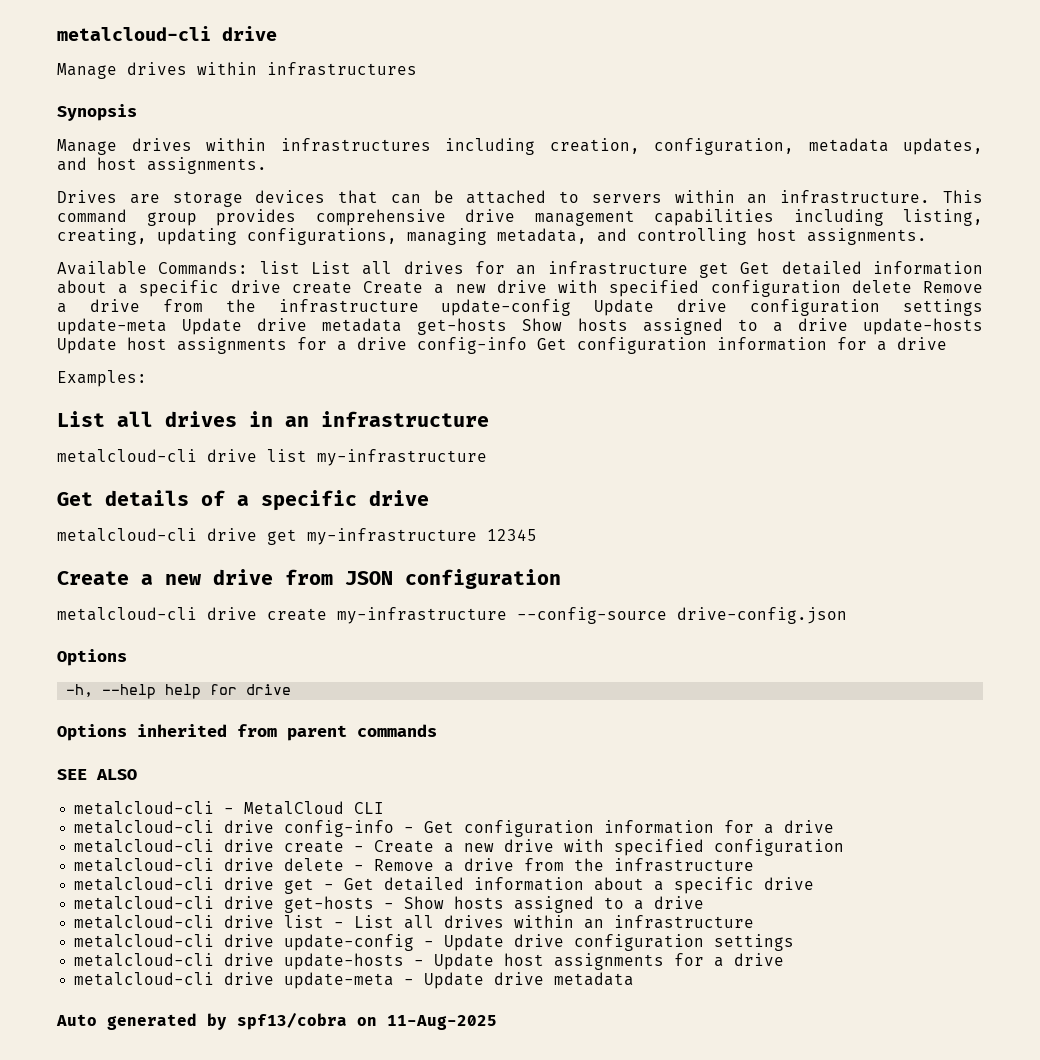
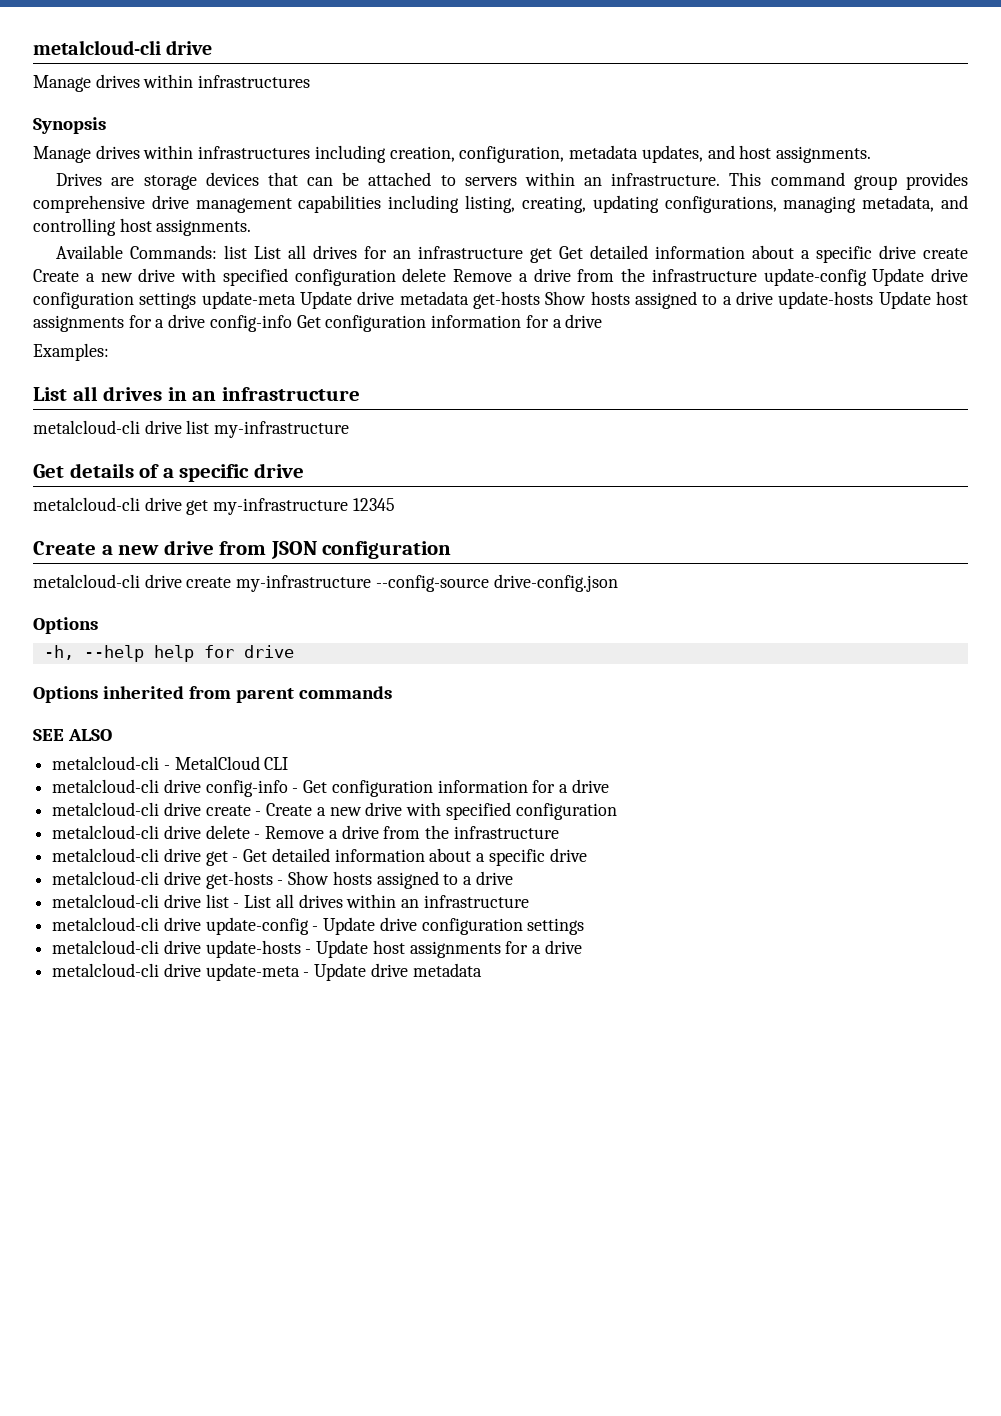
- Auto generated by spf13/cobra on 11-Aug-2025

